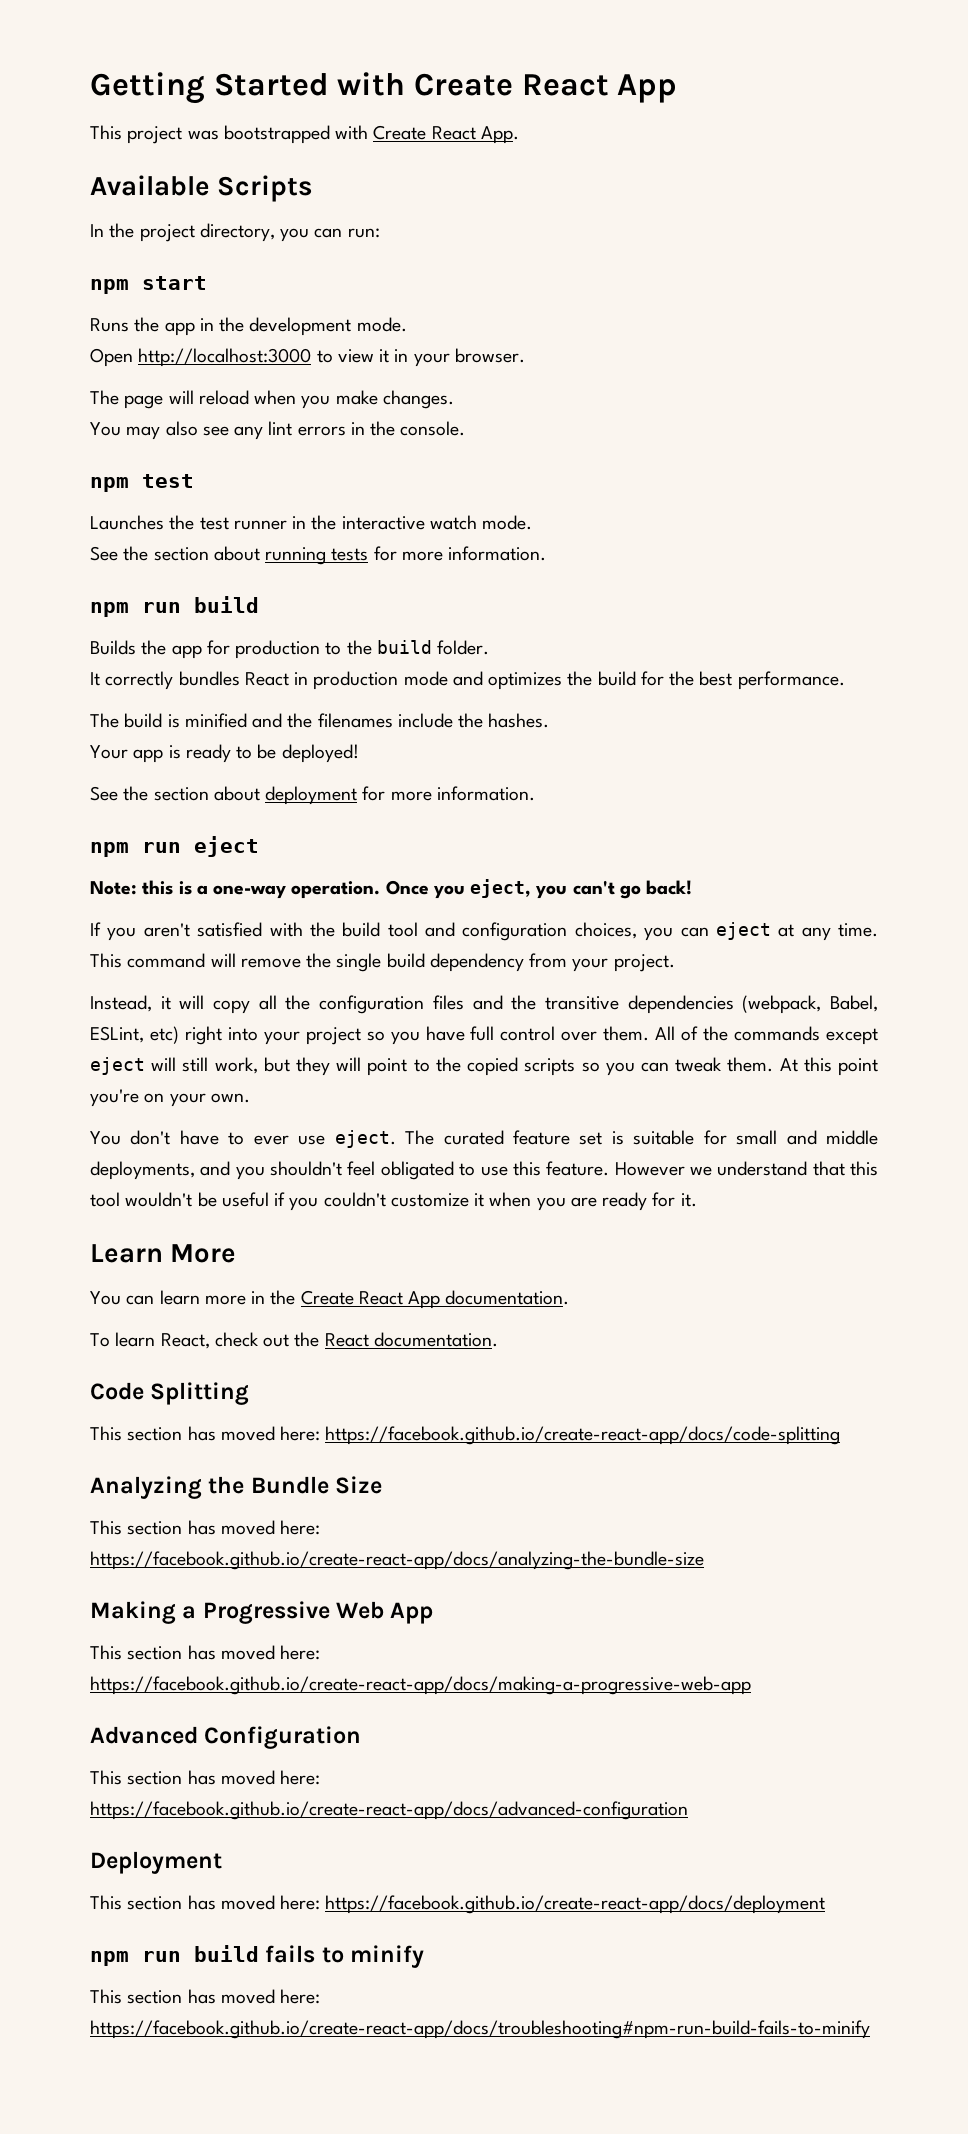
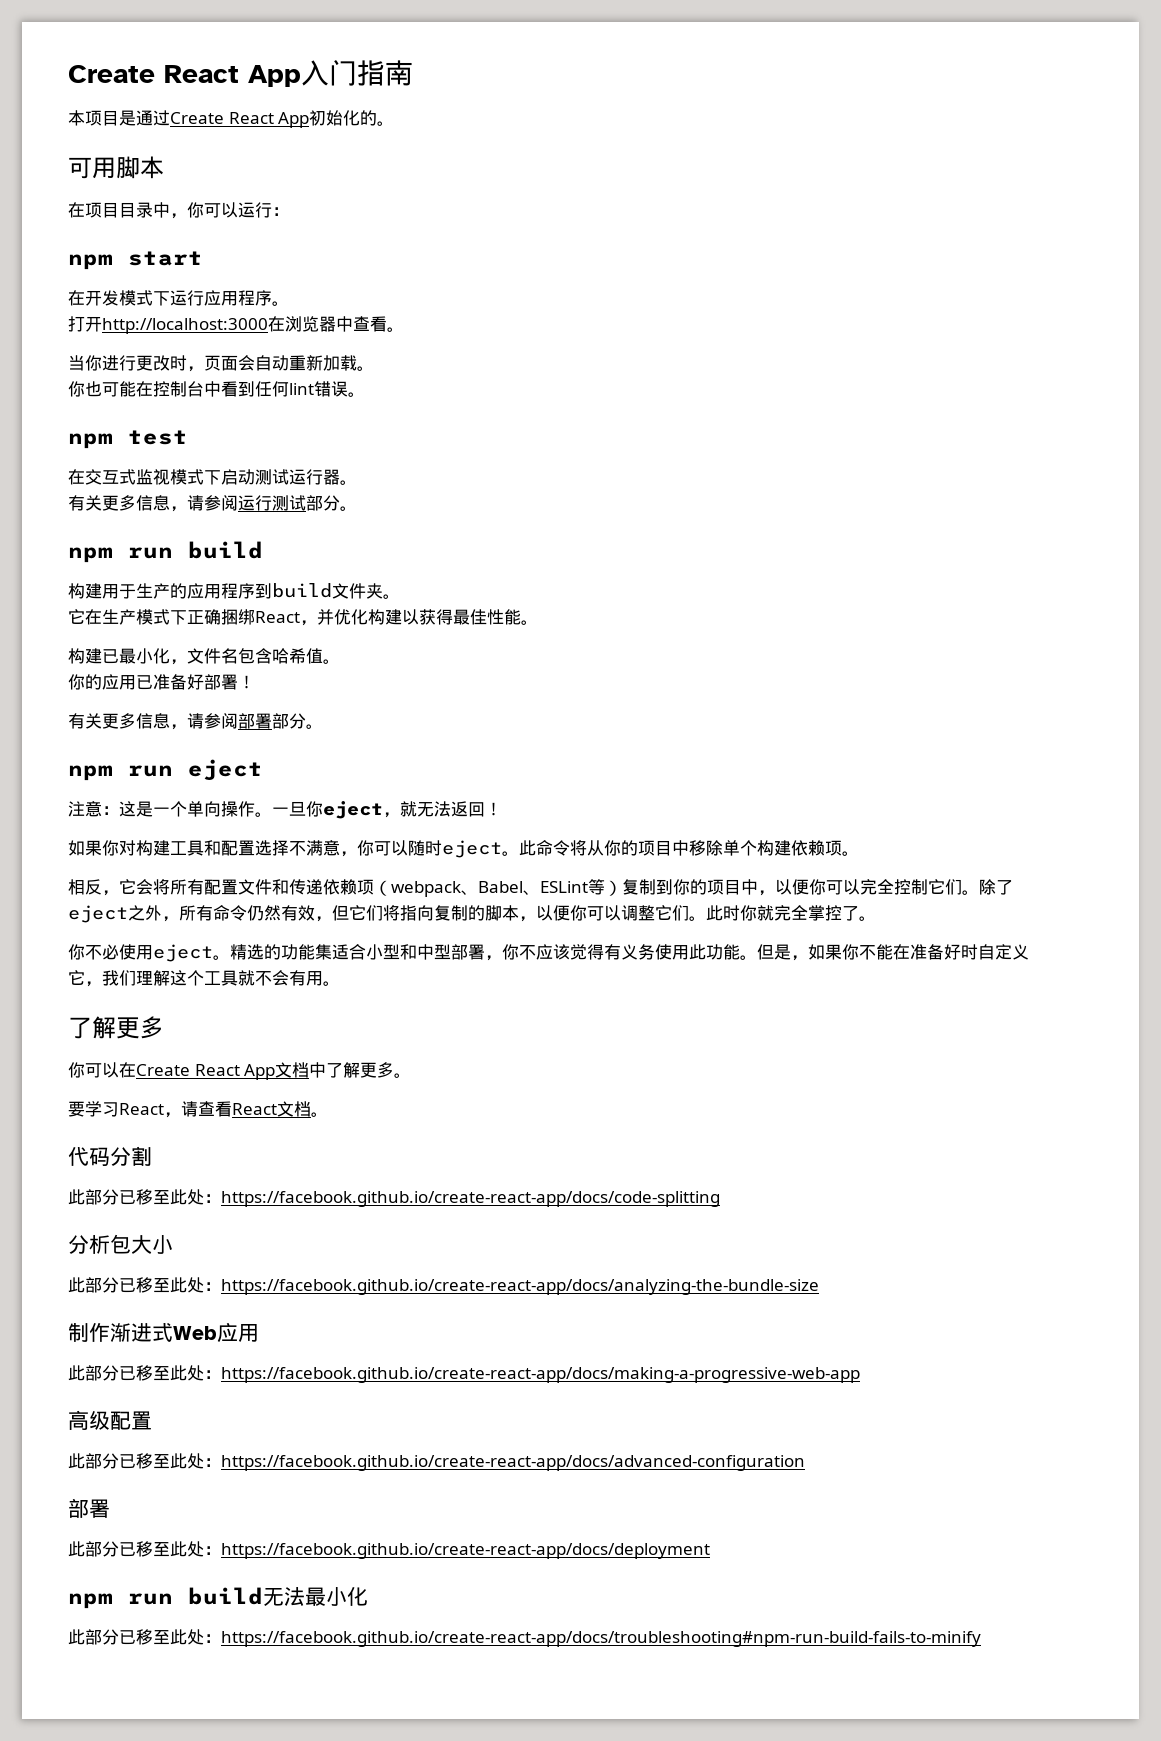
- Getting Started with Create React App
- This project was bootstrapped with Create React App.
- Available Scripts
- In the project directory, you can run:
+ Create React App入门指南
+ 本项目是通过Create React App初始化的。
+ 可用脚本
+ 在项目目录中，你可以运行：
  npm start
- Runs the app in the development mode.
- Open http://localhost:3000 to view it in your browser.
- The page will reload when you make changes.
- You may also see any lint errors in the console.
+ 在开发模式下运行应用程序。
+ 打开http://localhost:3000在浏览器中查看。
+ 当你进行更改时，页面会自动重新加载。
+ 你也可能在控制台中看到任何lint错误。
  npm test
- Launches the test runner in the interactive watch mode.
- See the section about running tests for more information.
+ 在交互式监视模式下启动测试运行器。
+ 有关更多信息，请参阅运行测试部分。
  npm run build
- Builds the app for production to the build folder.
- It correctly bundles React in production mode and optimizes the build for the best performance.
- The build is minified and the filenames include the hashes.
- Your app is ready to be deployed!
- See the section about deployment for more information.
+ 构建用于生产的应用程序到build文件夹。
+ 它在生产模式下正确捆绑React，并优化构建以获得最佳性能。
+ 构建已最小化，文件名包含哈希值。
+ 你的应用已准备好部署！
+ 有关更多信息，请参阅部署部分。
  npm run eject
- Note: this is a one-way operation. Once you eject, you can't go back!
- If you aren't satisfied with the build tool and configuration choices, you can eject at any time. This command will remove the single build dependency from your project.
- Instead, it will copy all the configuration files and the transitive dependencies (webpack, Babel, ESLint, etc) right into your project so you have full control over them. All of the commands except eject will still work, but they will point to the copied scripts so you can tweak them. At this point you're on your own.
- You don't have to ever use eject. The curated feature set is suitable for small and middle deployments, and you shouldn't feel obligated to use this feature. However we understand that this tool wouldn't be useful if you couldn't customize it when you are ready for it.
- Learn More
- You can learn more in the Create React App documentation.
- To learn React, check out the React documentation.
- Code Splitting
- This section has moved here: https://facebook.github.io/create-react-app/docs/code-splitting
- Analyzing the Bundle Size
- This section has moved here: https://facebook.github.io/create-react-app/docs/analyzing-the-bundle-size
- Making a Progressive Web App
- This section has moved here: https://facebook.github.io/create-react-app/docs/making-a-progressive-web-app
- Advanced Configuration
- This section has moved here: https://facebook.github.io/create-react-app/docs/advanced-configuration
- Deployment
- This section has moved here: https://facebook.github.io/create-react-app/docs/deployment
- npm run build fails to minify
- This section has moved here: https://facebook.github.io/create-react-app/docs/troubleshooting#npm-run-build-fails-to-minify
+ 注意：这是一个单向操作。一旦你eject，就无法返回！
+ 如果你对构建工具和配置选择不满意，你可以随时eject。此命令将从你的项目中移除单个构建依赖项。
+ 相反，它会将所有配置文件和传递依赖项（webpack、Babel、ESLint等）复制到你的项目中，以便你可以完全控制它们。除了eject之外，所有命令仍然有效，但它们将指向复制的脚本，以便你可以调整它们。此时你就完全掌控了。
+ 你不必使用eject。精选的功能集适合小型和中型部署，你不应该觉得有义务使用此功能。但是，如果你不能在准备好时自定义它，我们理解这个工具就不会有用。
+ 了解更多
+ 你可以在Create React App文档中了解更多。
+ 要学习React，请查看React文档。
+ 代码分割
+ 此部分已移至此处：https://facebook.github.io/create-react-app/docs/code-splitting
+ 分析包大小
+ 此部分已移至此处：https://facebook.github.io/create-react-app/docs/analyzing-the-bundle-size
+ 制作渐进式Web应用
+ 此部分已移至此处：https://facebook.github.io/create-react-app/docs/making-a-progressive-web-app
+ 高级配置
+ 此部分已移至此处：https://facebook.github.io/create-react-app/docs/advanced-configuration
+ 部署
+ 此部分已移至此处：https://facebook.github.io/create-react-app/docs/deployment
+ npm run build无法最小化
+ 此部分已移至此处：https://facebook.github.io/create-react-app/docs/troubleshooting#npm-run-build-fails-to-minify

